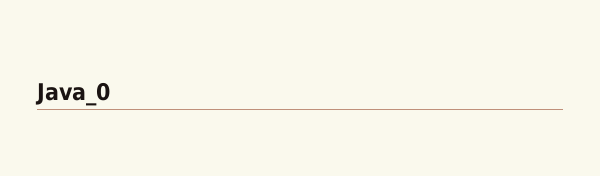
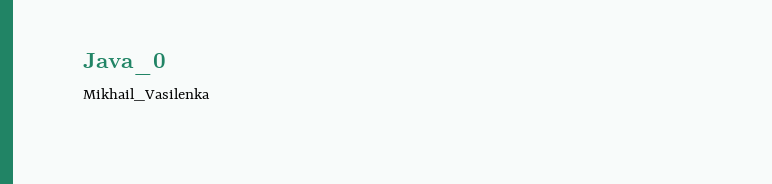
+ Mikhail_Vasilenka

